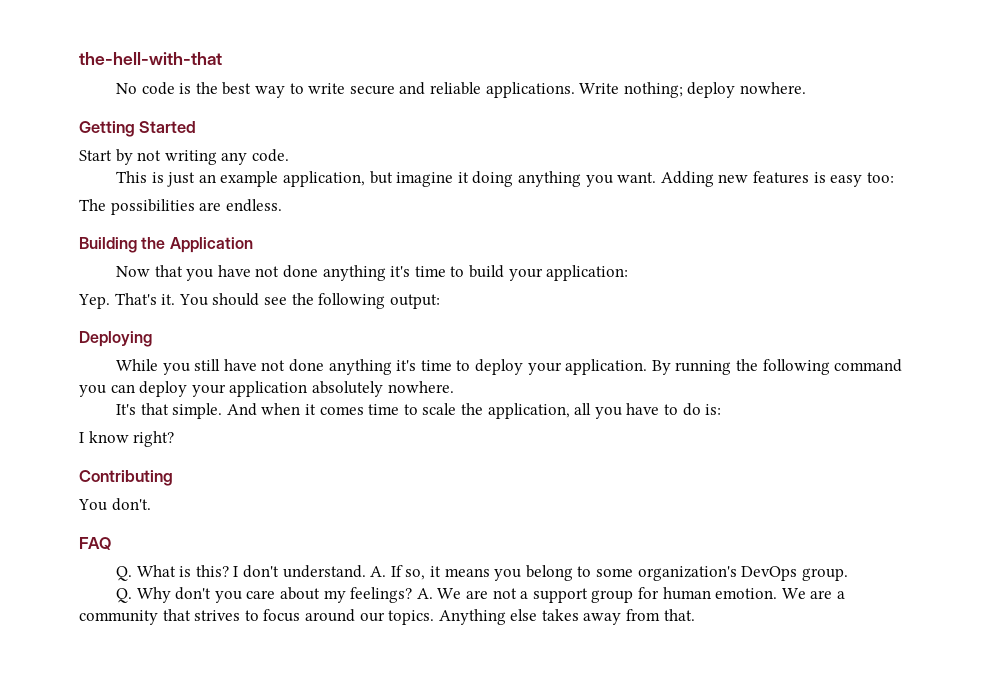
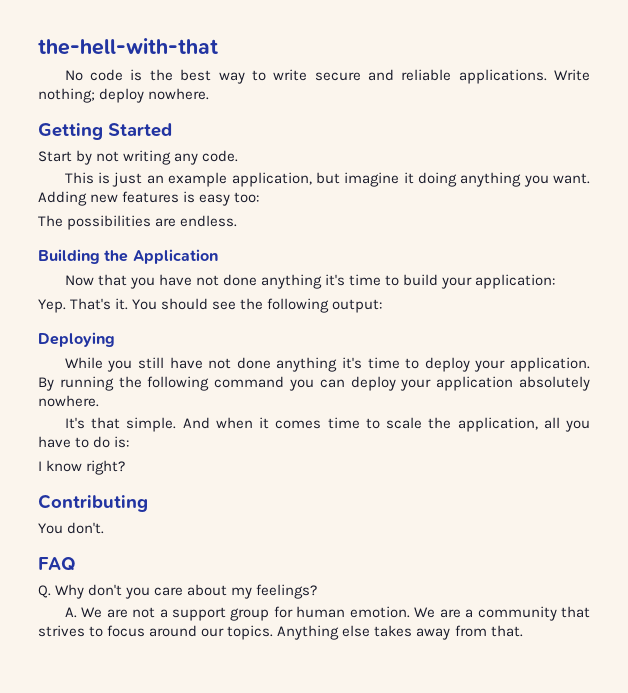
- Q. What is this? I don't understand. A. If so, it means you belong to some organization's DevOps group.
- Q. Why don't you care about my feelings? A. We are not a support group for human emotion.
+ Q. Why don't you care about my feelings?
+ A. We are not a support group for human emotion.

